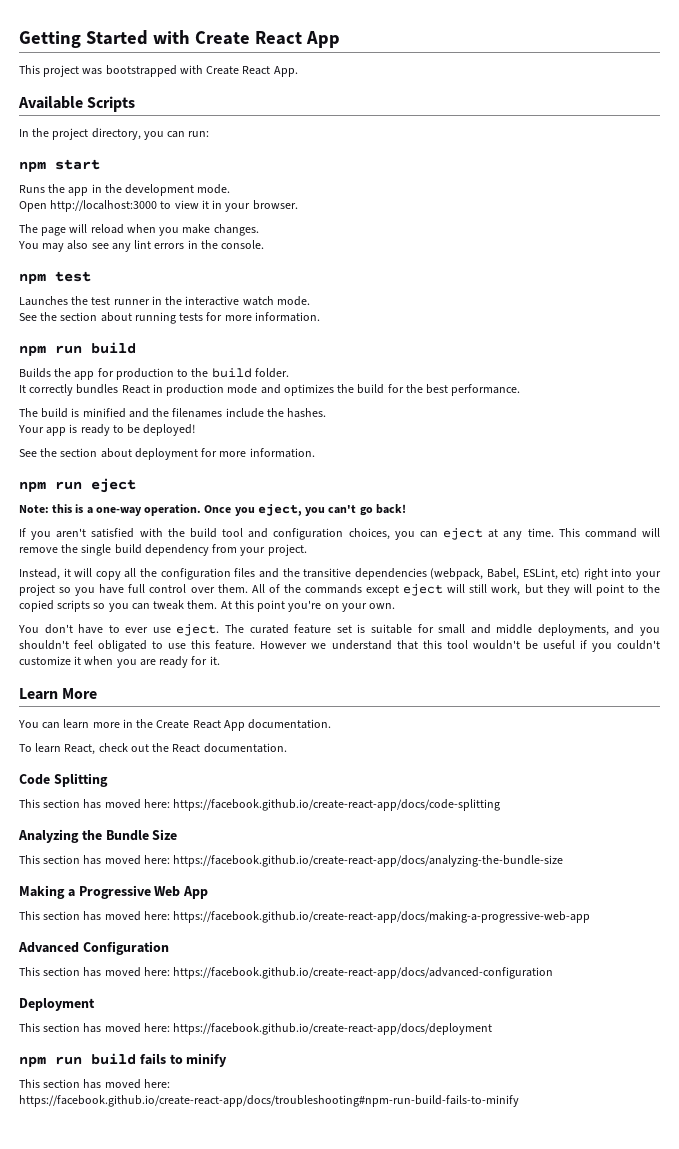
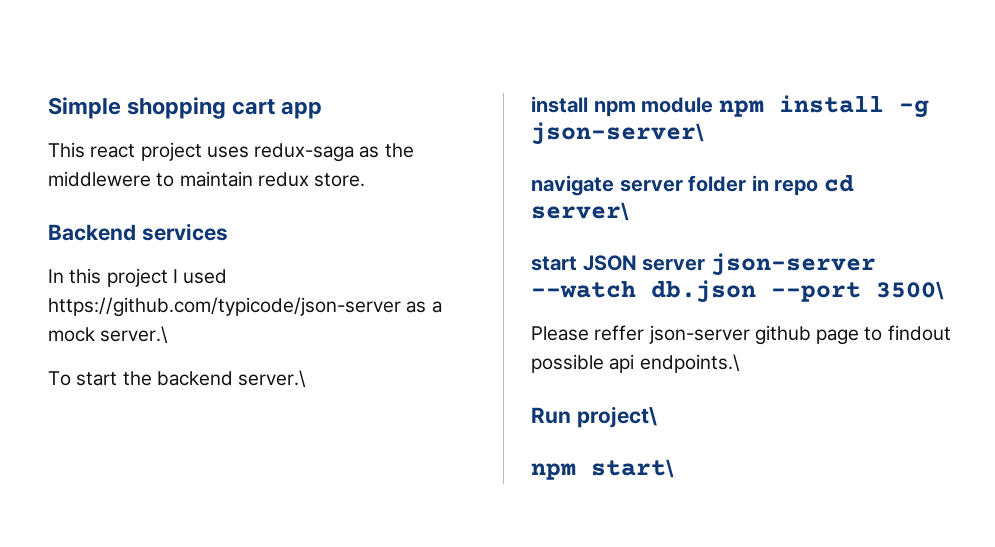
- Getting Started with Create React App
- This project was bootstrapped with Create React App.
- Available Scripts
- In the project directory, you can run:
- npm start
- Runs the app in the development mode.
- Open http://localhost:3000 to view it in your browser.
- The page will reload when you make changes.
- You may also see any lint errors in the console.
- npm test
- Launches the test runner in the interactive watch mode.
- See the section about running tests for more information.
- npm run build
- Builds the app for production to the build folder.
- It correctly bundles React in production mode and optimizes the build for the best performance.
- The build is minified and the filenames include the hashes.
- Your app is ready to be deployed!
- See the section about deployment for more information.
- npm run eject
- Note: this is a one-way operation. Once you eject, you can't go back!
- If you aren't satisfied with the build tool and configuration choices, you can eject at any time. This command will remove the single build dependency from your project.
- Instead, it will copy all the configuration files and the transitive dependencies (webpack, Babel, ESLint, etc) right into your project so you have full control over them. All of the commands except eject will still work, but they will point to the copied scripts so you can tweak them. At this point you're on your own.
- You don't have to ever use eject. The curated feature set is suitable for small and middle deployments, and you shouldn't feel obligated to use this feature. However we understand that this tool wouldn't be useful if you couldn't customize it when you are ready for it.
- Learn More
- You can learn more in the Create React App documentation.
- To learn React, check out the React documentation.
- Code Splitting
- This section has moved here: https://facebook.github.io/create-react-app/docs/code-splitting
- Analyzing the Bundle Size
- This section has moved here: https://facebook.github.io/create-react-app/docs/analyzing-the-bundle-size
- Making a Progressive Web App
- This section has moved here: https://facebook.github.io/create-react-app/docs/making-a-progressive-web-app
- Advanced Configuration
- This section has moved here: https://facebook.github.io/create-react-app/docs/advanced-configuration
- Deployment
- This section has moved here: https://facebook.github.io/create-react-app/docs/deployment
- npm run build fails to minify
- This section has moved here: https://facebook.github.io/create-react-app/docs/troubleshooting#npm-run-build-fails-to-minify
+ Simple shopping cart app
+ This react project uses redux-saga as the middlewere to maintain redux store.
+ Backend services
+ In this project I used https://github.com/typicode/json-server as a mock server.\
+ To start the backend server.\
+ install npm module npm install -g json-server\
+ navigate server folder in repo cd server\
+ start JSON server json-server --watch db.json --port 3500\
+ Please reffer json-server github page to findout possible api endpoints.\
+ Run project\
+ npm start\

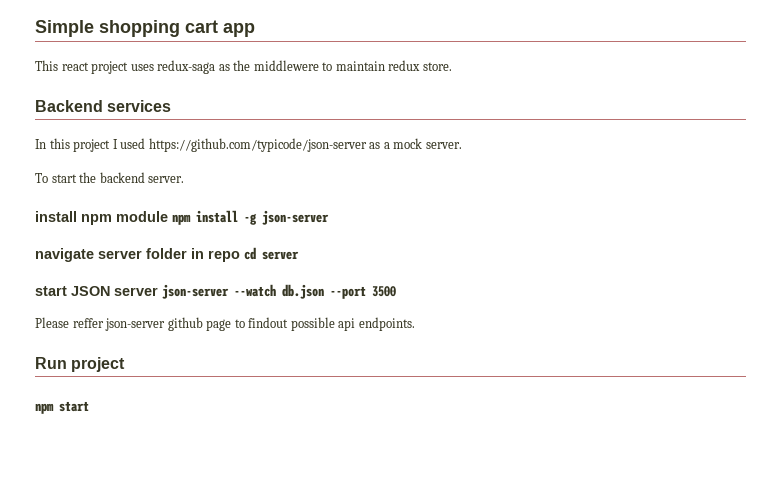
- In this project I used https://github.com/typicode/json-server as a mock server.\
+ In this project I used https://github.com/typicode/json-server as a mock server.
- To start the backend server.\
+ To start the backend server.
- install npm module npm install -g json-server\
+ install npm module npm install -g json-server
- navigate server folder in repo cd server\
+ navigate server folder in repo cd server
- start JSON server json-server --watch db.json --port 3500\
+ start JSON server json-server --watch db.json --port 3500
- Please reffer json-server github page to findout possible api endpoints.\
+ Please reffer json-server github page to findout possible api endpoints.
- Run project\
- npm start\
+ Run project
+ npm start

